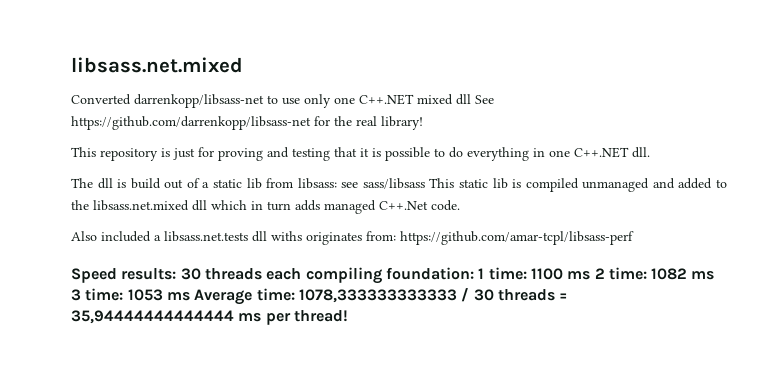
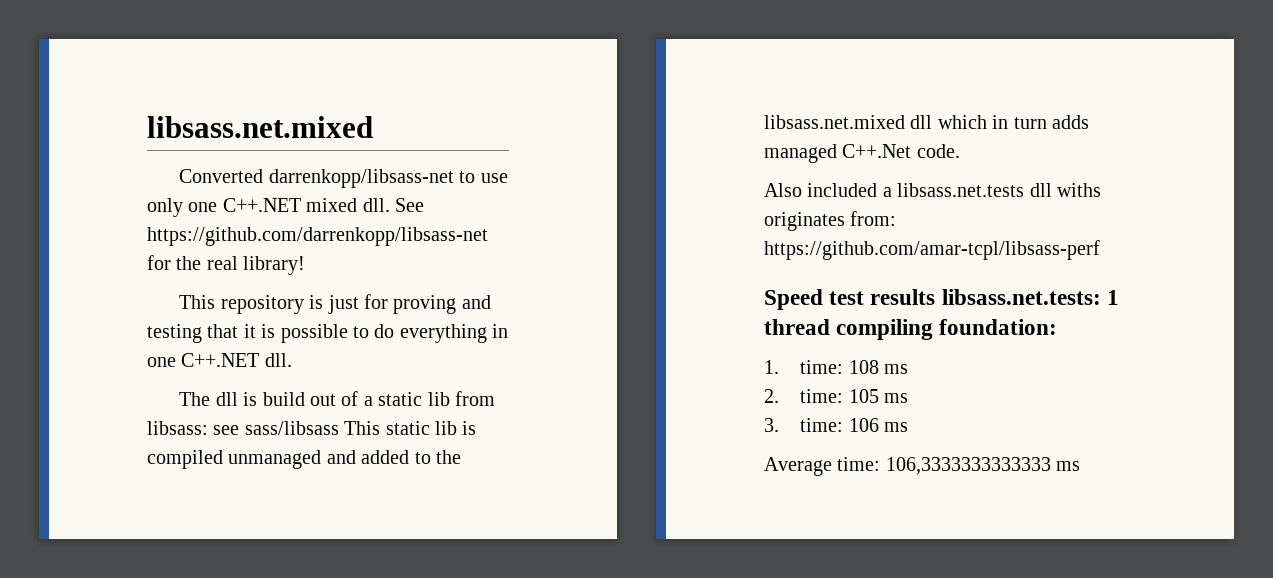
- Converted darrenkopp/libsass-net to use only one C++.NET mixed dll See https://github.com/darrenkopp/libsass-net for the real library!
+ Converted darrenkopp/libsass-net to use only one C++.NET mixed dll. See https://github.com/darrenkopp/libsass-net for the real library!
- Speed results: 30 threads each compiling foundation: 1 time: 1100 ms 2 time: 1082 ms 3 time: 1053 ms Average time: 1078,333333333333 / 30 threads = 35,94444444444444 ms per thread!
+ Speed test results libsass.net.tests: 1 thread compiling foundation:
+ 1. time: 108 ms
+ 2. time: 105 ms
+ 3. time: 106 ms
+ Average time: 106,3333333333333 ms

